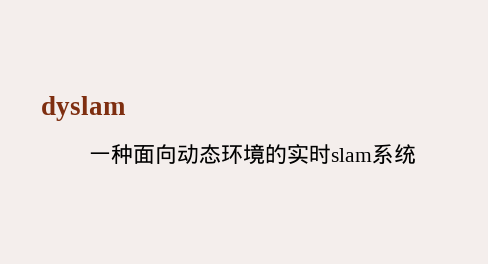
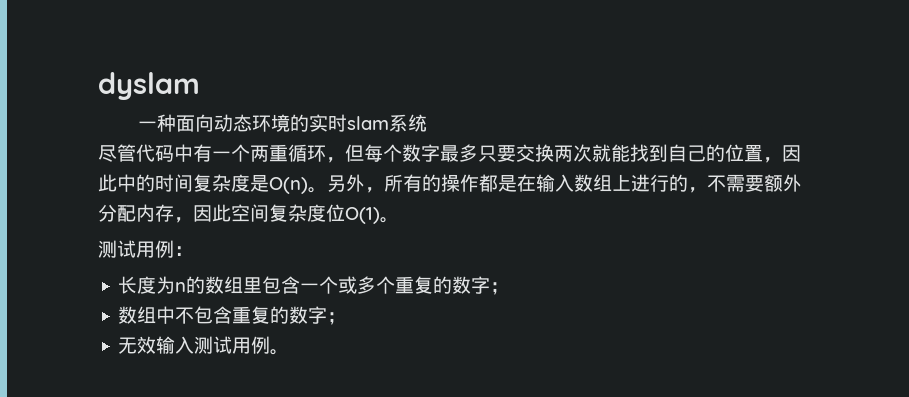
+ 尽管代码中有一个两重循环，但每个数字最多只要交换两次就能找到自己的位置，因此中的时间复杂度是O(n)。另外，所有的操作都是在输入数组上进行的，不需要额外分配内存，因此空间复杂度位O(1)。
+ 测试用例：
+ 长度为n的数组里包含一个或多个重复的数字；
+ 数组中不包含重复的数字；
+ 无效输入测试用例。

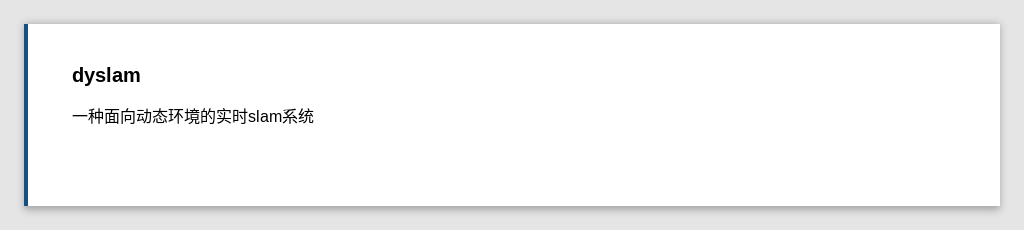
- 尽管代码中有一个两重循环，但每个数字最多只要交换两次就能找到自己的位置，因此中的时间复杂度是O(n)。另外，所有的操作都是在输入数组上进行的，不需要额外分配内存，因此空间复杂度位O(1)。
- 测试用例：
- 长度为n的数组里包含一个或多个重复的数字；
- 数组中不包含重复的数字；
- 无效输入测试用例。

